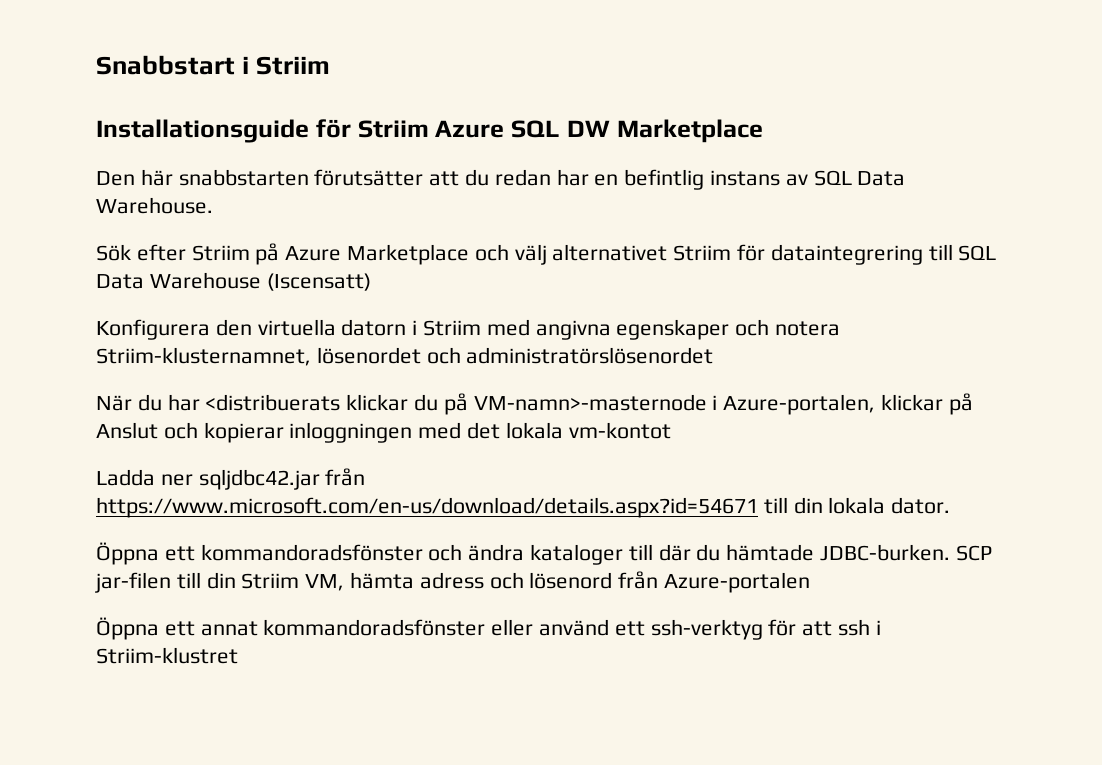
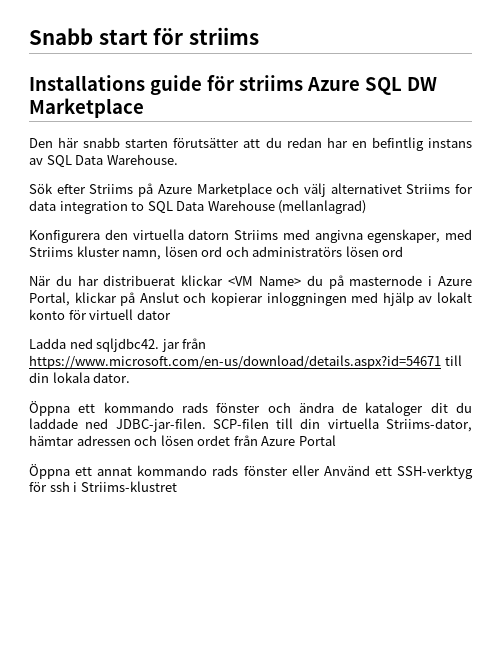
- Snabbstart i Striim
- Installationsguide för Striim Azure SQL DW Marketplace
+ Snabb start för striims
+ Installations guide för striims Azure SQL DW Marketplace
- Den här snabbstarten förutsätter att du redan har en befintlig instans av SQL Data Warehouse.
+ Den här snabb starten förutsätter att du redan har en befintlig instans av SQL Data Warehouse.
- Sök efter Striim på Azure Marketplace och välj alternativet Striim för dataintegrering till SQL Data Warehouse (Iscensatt)
+ Sök efter Striims på Azure Marketplace och välj alternativet Striims for data integration to SQL Data Warehouse (mellanlagrad)
- Konfigurera den virtuella datorn i Striim med angivna egenskaper och notera Striim-klusternamnet, lösenordet och administratörslösenordet
- När du har <distribuerats klickar du på VM-namn>-masternode i Azure-portalen, klickar på Anslut och kopierar inloggningen med det lokala vm-kontot
- Ladda ner sqljdbc42.jar från https://www.microsoft.com/en-us/download/details.aspx?id=54671 till din lokala dator.
+ Konfigurera den virtuella datorn Striims med angivna egenskaper, med Striims kluster namn, lösen ord och administratörs lösen ord
+ När du har distribuerat klickar <VM Name> du på masternode i Azure Portal, klickar på Anslut och kopierar inloggningen med hjälp av lokalt konto för virtuell dator
+ Ladda ned sqljdbc42. jar från https://www.microsoft.com/en-us/download/details.aspx?id=54671 till din lokala dator.
- Öppna ett kommandoradsfönster och ändra kataloger till där du hämtade JDBC-burken. SCP jar-filen till din Striim VM, hämta adress och lösenord från Azure-portalen
- Öppna ett annat kommandoradsfönster eller använd ett ssh-verktyg för att ssh i Striim-klustret
+ Öppna ett kommando rads fönster och ändra de kataloger dit du laddade ned JDBC-jar-filen. SCP-filen till din virtuella Striims-dator, hämtar adressen och lösen ordet från Azure Portal
+ Öppna ett annat kommando rads fönster eller Använd ett SSH-verktyg för ssh i Striims-klustret

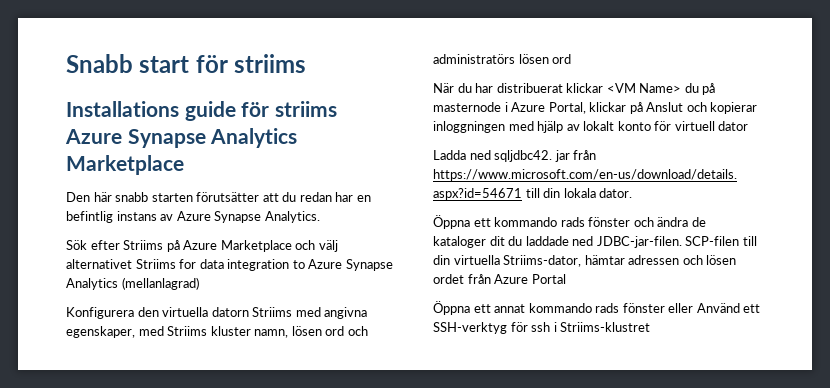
- Installations guide för striims Azure SQL DW Marketplace
+ Installations guide för striims Azure Synapse Analytics Marketplace
- Den här snabb starten förutsätter att du redan har en befintlig instans av SQL Data Warehouse.
+ Den här snabb starten förutsätter att du redan har en befintlig instans av Azure Synapse Analytics.
- Sök efter Striims på Azure Marketplace och välj alternativet Striims for data integration to SQL Data Warehouse (mellanlagrad)
+ Sök efter Striims på Azure Marketplace och välj alternativet Striims for data integration to Azure Synapse Analytics (mellanlagrad)

